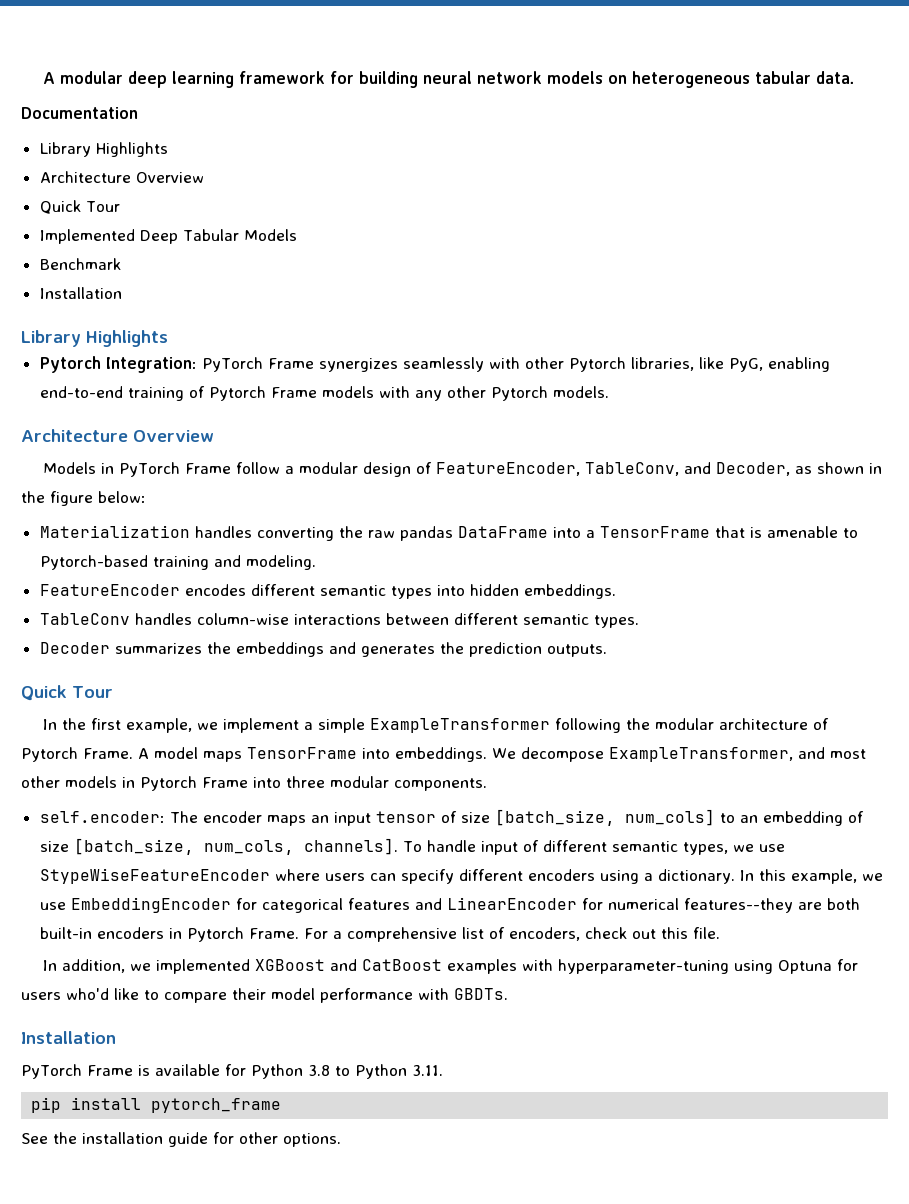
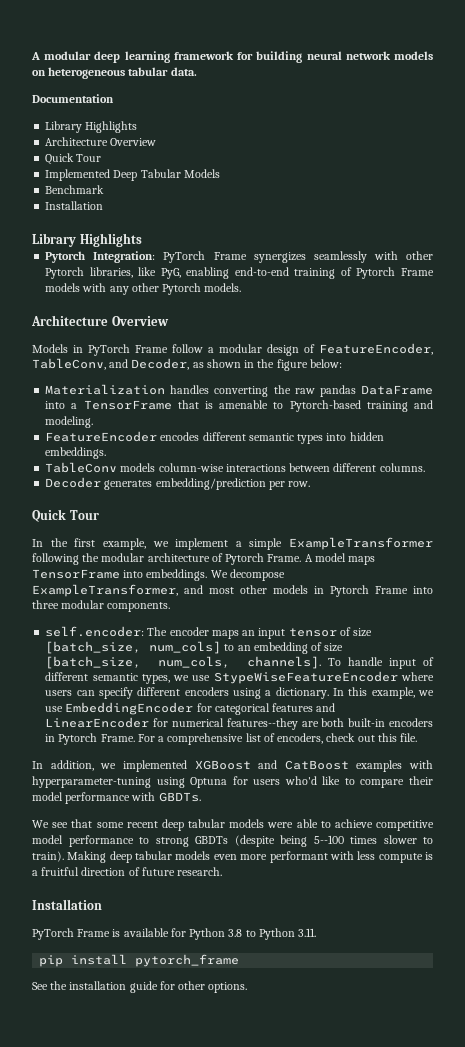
- TableConv handles column-wise interactions between different semantic types.
+ TableConv models column-wise interactions between different columns.
- Decoder summarizes the embeddings and generates the prediction outputs.
+ Decoder generates embedding/prediction per row.
+ We see that some recent deep tabular models were able to achieve competitive model performance to strong GBDTs (despite being 5--100 times slower to train). Making deep tabular models even more performant with less compute is a fruitful direction of future research.

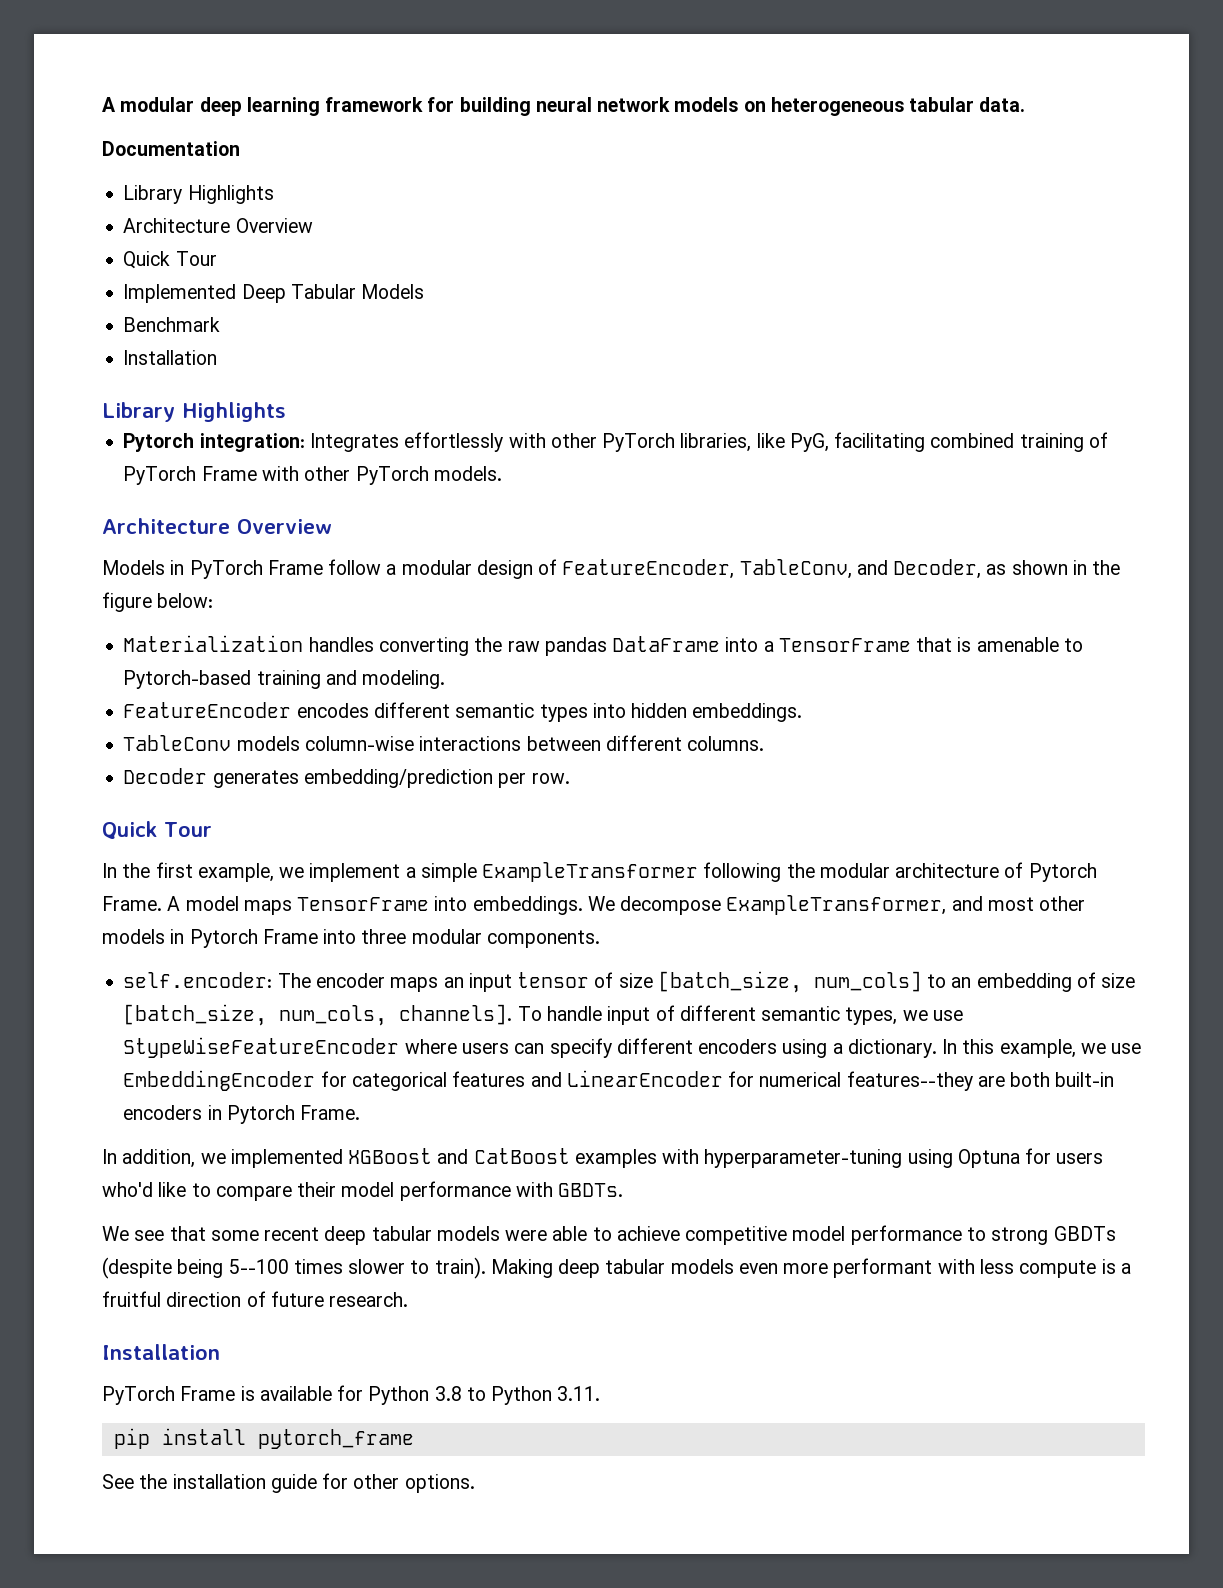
- Pytorch Integration: PyTorch Frame synergizes seamlessly with other Pytorch libraries, like PyG, enabling end-to-end training of Pytorch Frame models with any other Pytorch models.
+ Pytorch integration: Integrates effortlessly with other PyTorch libraries, like PyG, facilitating combined training of PyTorch Frame with other PyTorch models.
- For a comprehensive list of encoders, check out this file.

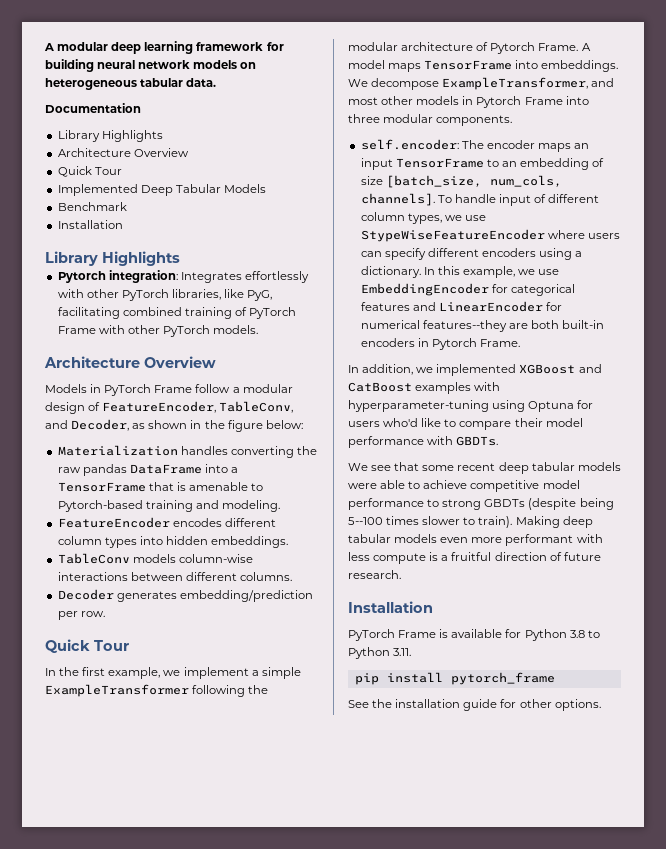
- FeatureEncoder encodes different semantic types into hidden embeddings.
+ FeatureEncoder encodes different column types into hidden embeddings.
- self.encoder: The encoder maps an input tensor of size [batch_size, num_cols] to an embedding of size [batch_size, num_cols, channels].
+ self.encoder: The encoder maps an input TensorFrame to an embedding of size [batch_size, num_cols, channels].
- To handle input of different semantic types, we use StypeWiseFeatureEncoder where users can specify different encoders using a dictionary.
+ To handle input of different column types, we use StypeWiseFeatureEncoder where users can specify different encoders using a dictionary.

